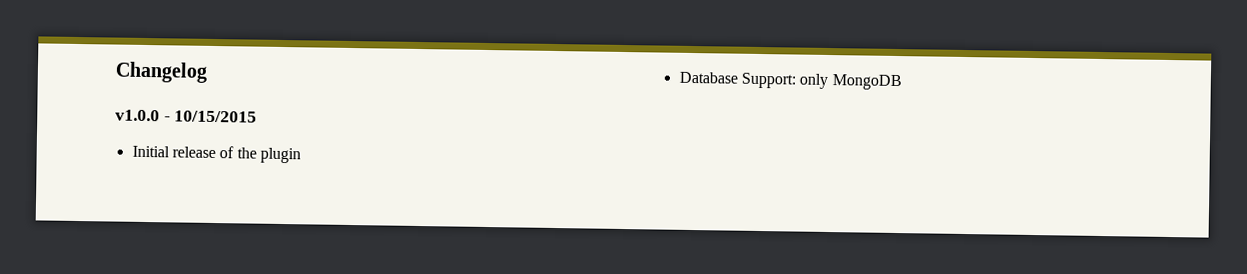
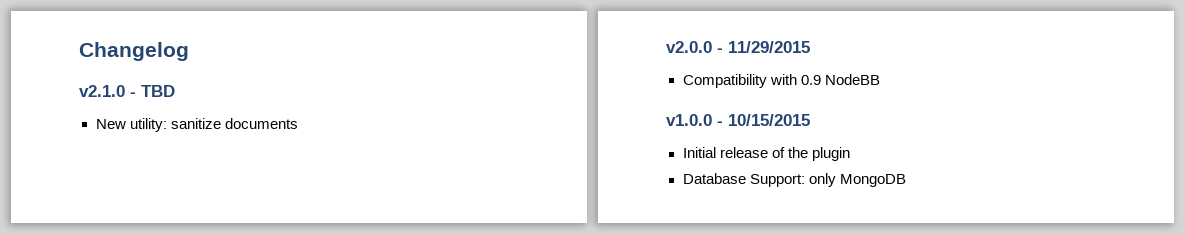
+ v2.1.0 - TBD
+ New utility: sanitize documents
+ v2.0.0 - 11/29/2015
+ Compatibility with 0.9 NodeBB

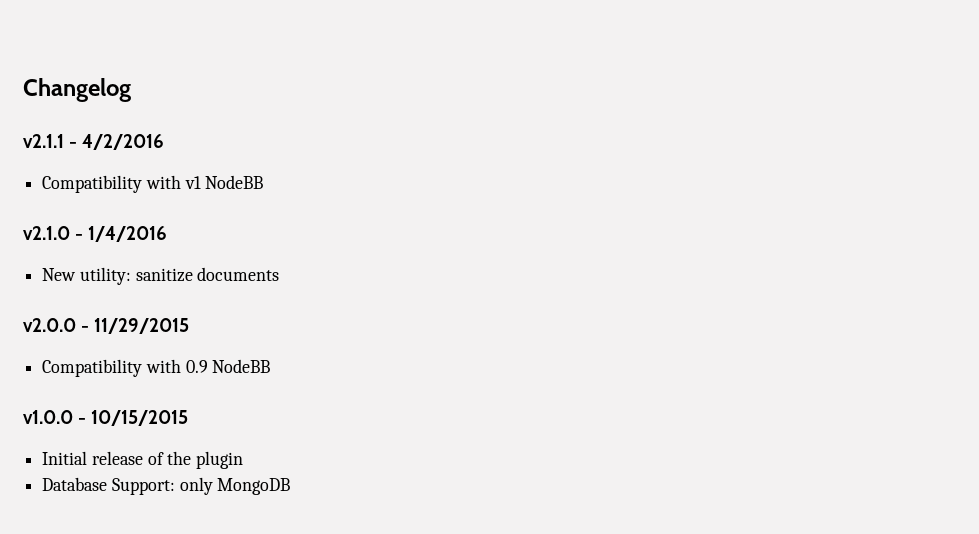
+ v2.1.1 - 4/2/2016
+ Compatibility with v1 NodeBB
- v2.1.0 - TBD
+ v2.1.0 - 1/4/2016

